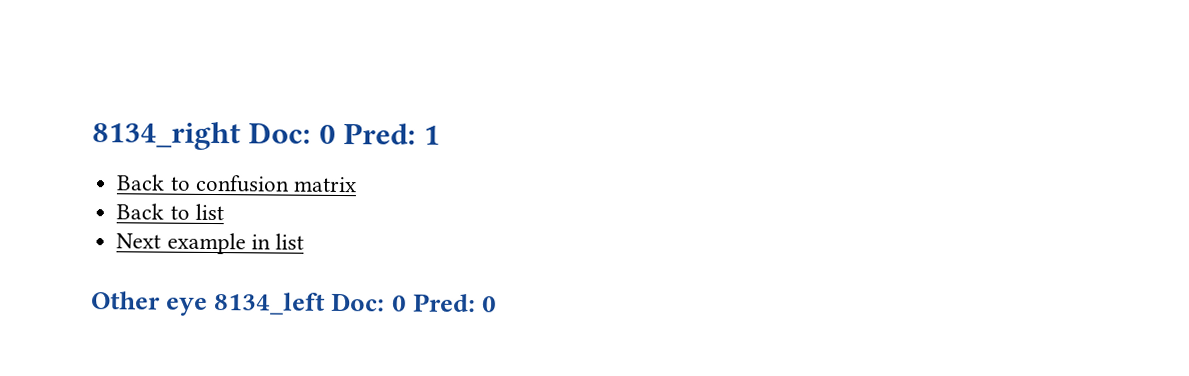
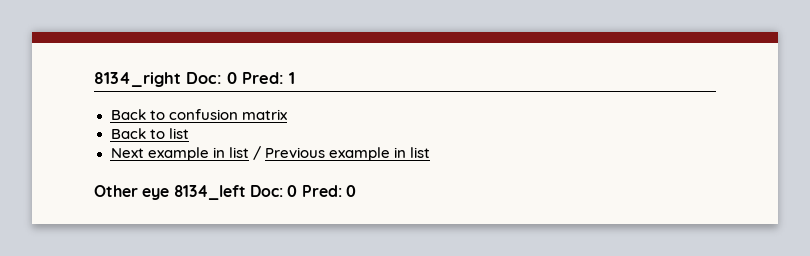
- Next example in list
+ Next example in list / Previous example in list

